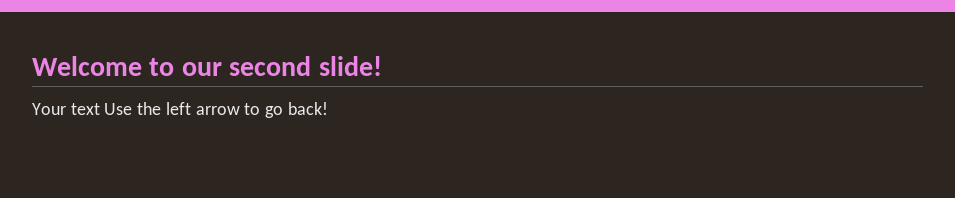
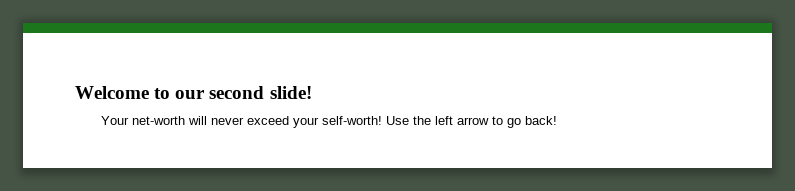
- Your text Use the left arrow to go back!
+ Your net-worth will never exceed your self-worth! Use the left arrow to go back!

